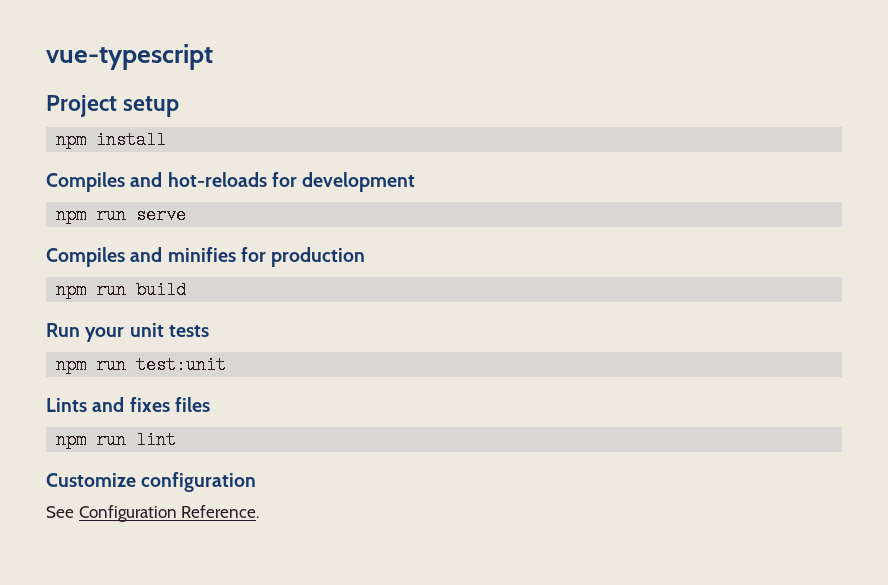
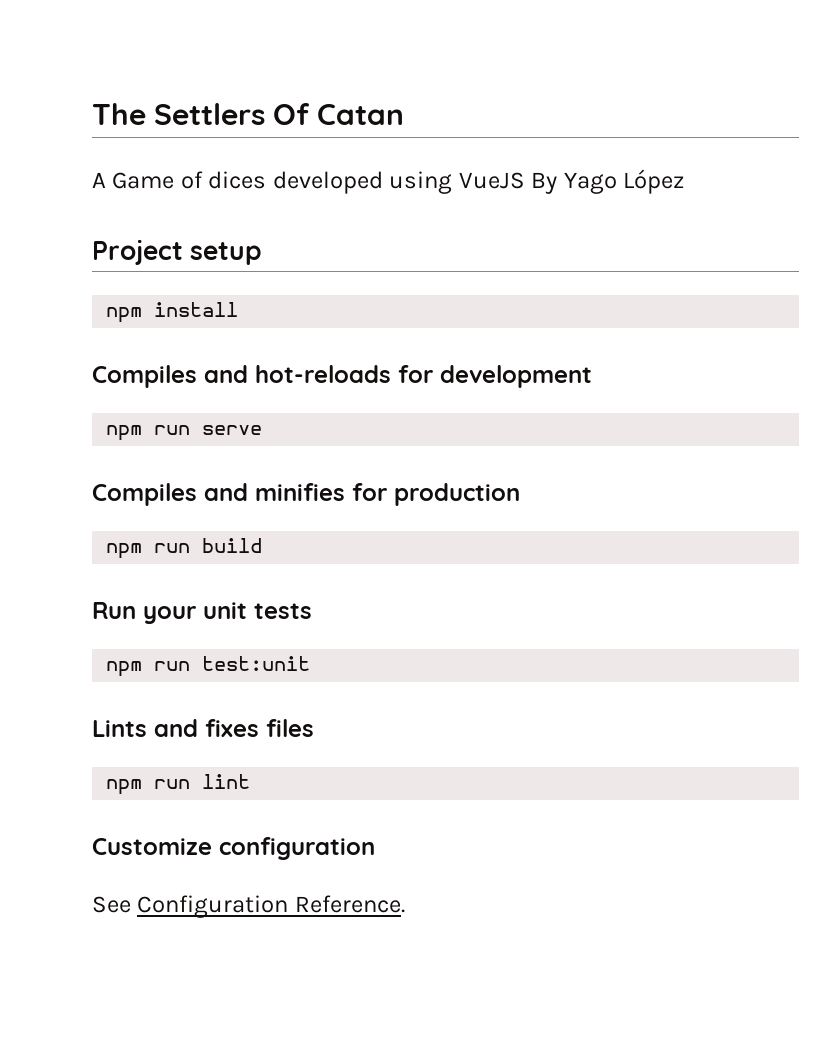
- vue-typescript
+ The Settlers Of Catan
+ A Game of dices developed using VueJS By Yago López

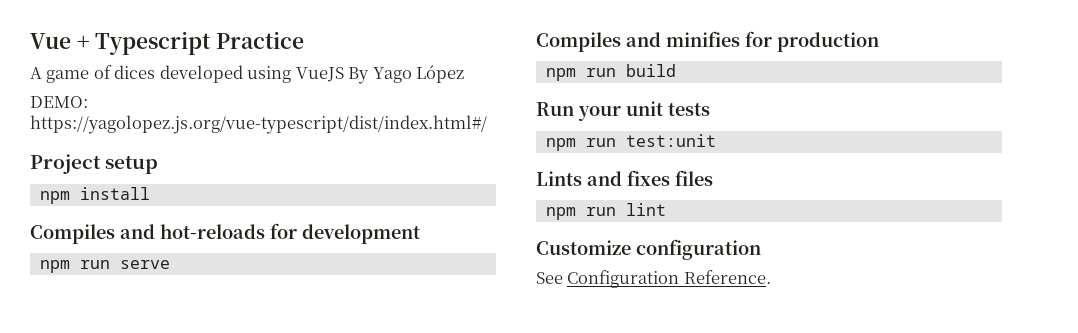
- The Settlers Of Catan
+ Vue + Typescript Practice
- A Game of dices developed using VueJS By Yago López
+ A game of dices developed using VueJS By Yago López
+ DEMO: https://yagolopez.js.org/vue-typescript/dist/index.html#/

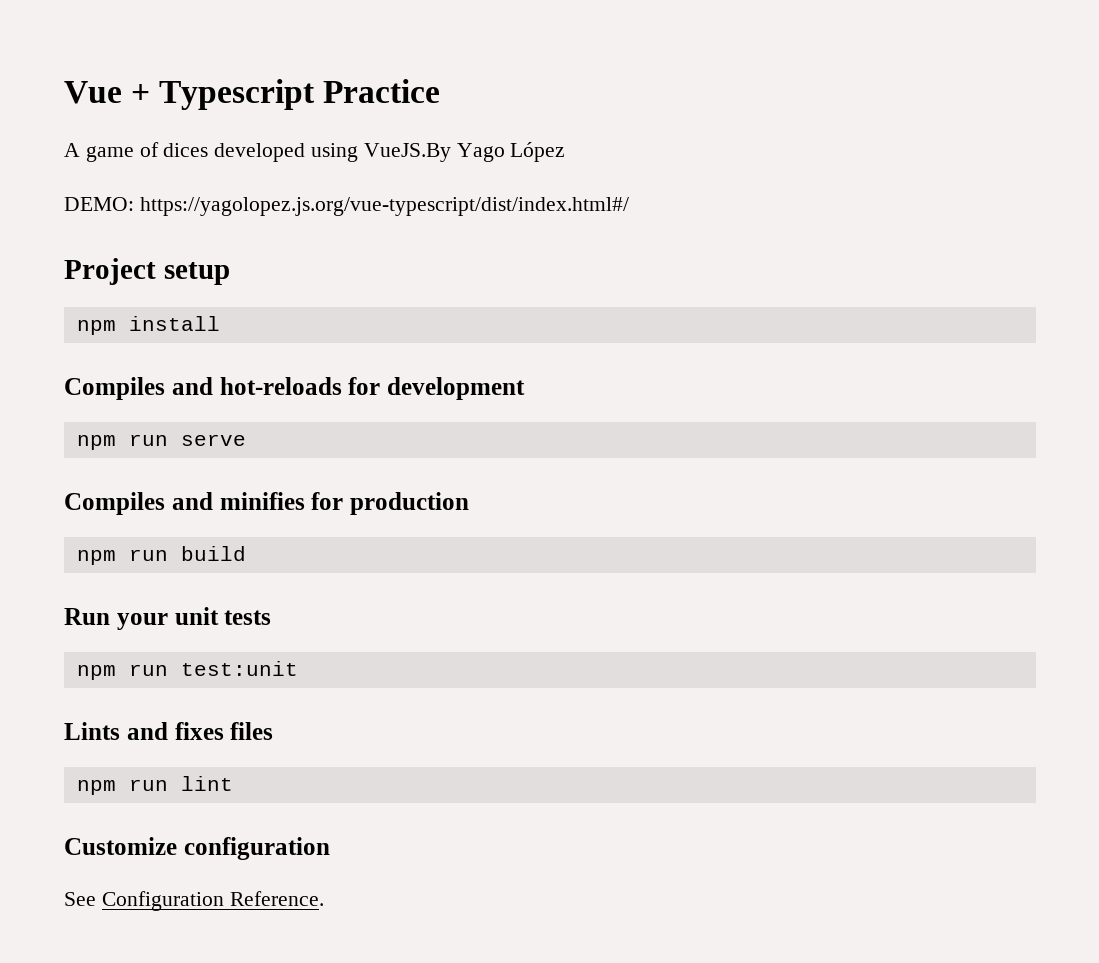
- A game of dices developed using VueJS By Yago López
+ A game of dices developed using VueJS.By Yago López

